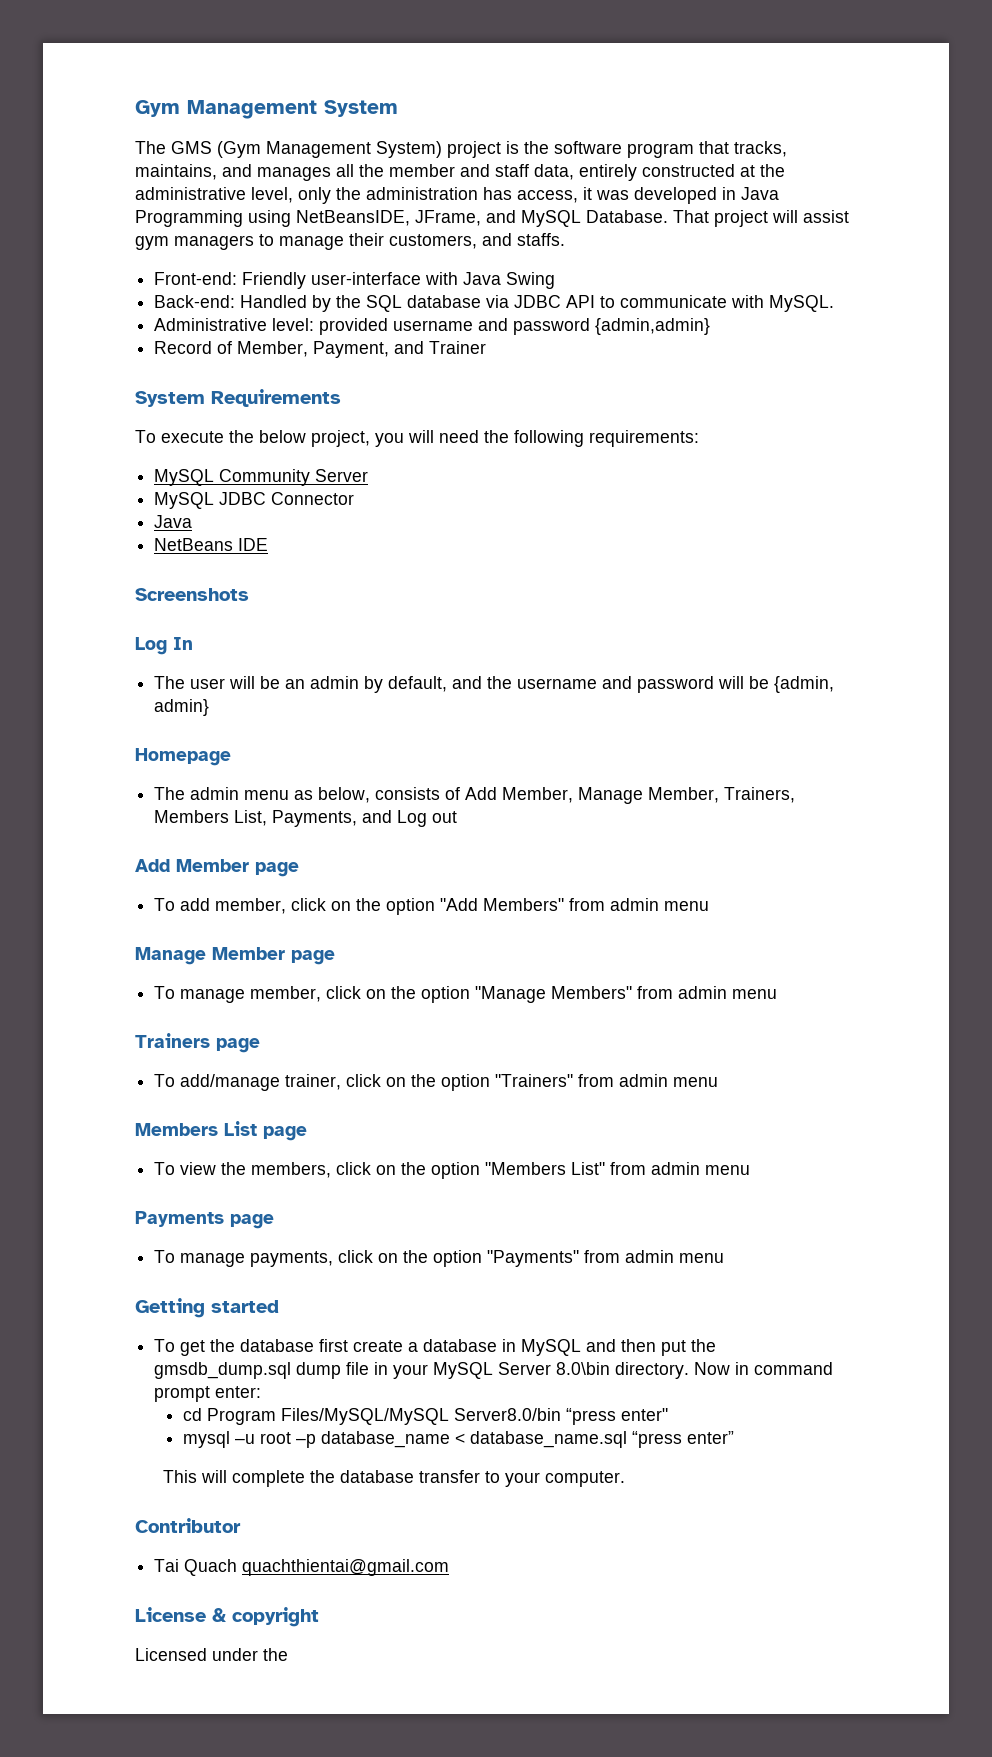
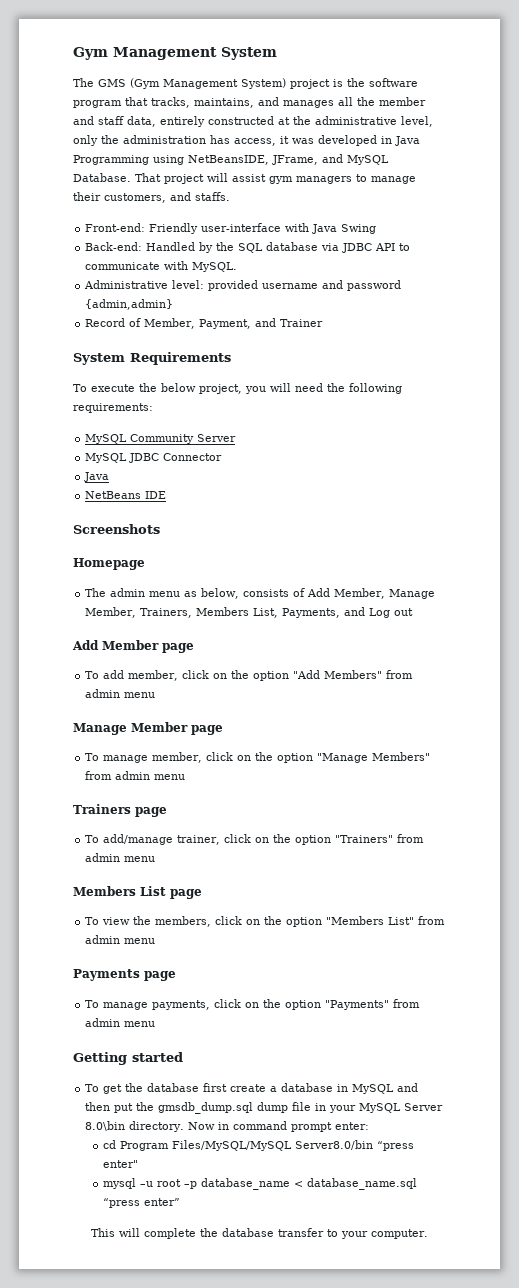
- Log In
- The user will be an admin by default, and the username and password will be {admin, admin}
- Contributor
- Tai Quach quachthientai@gmail.com
- License & copyright
- Licensed under the

